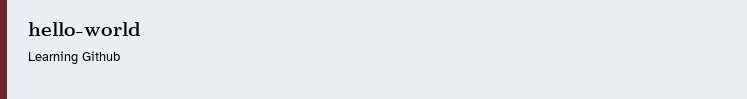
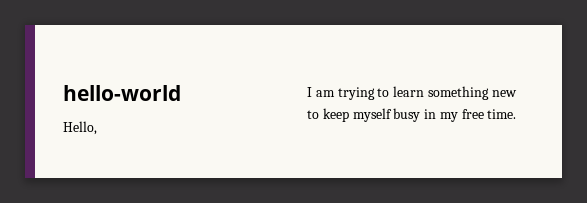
- Learning Github
+ Hello,
+ I am trying to learn something new to keep myself busy in my free time.

